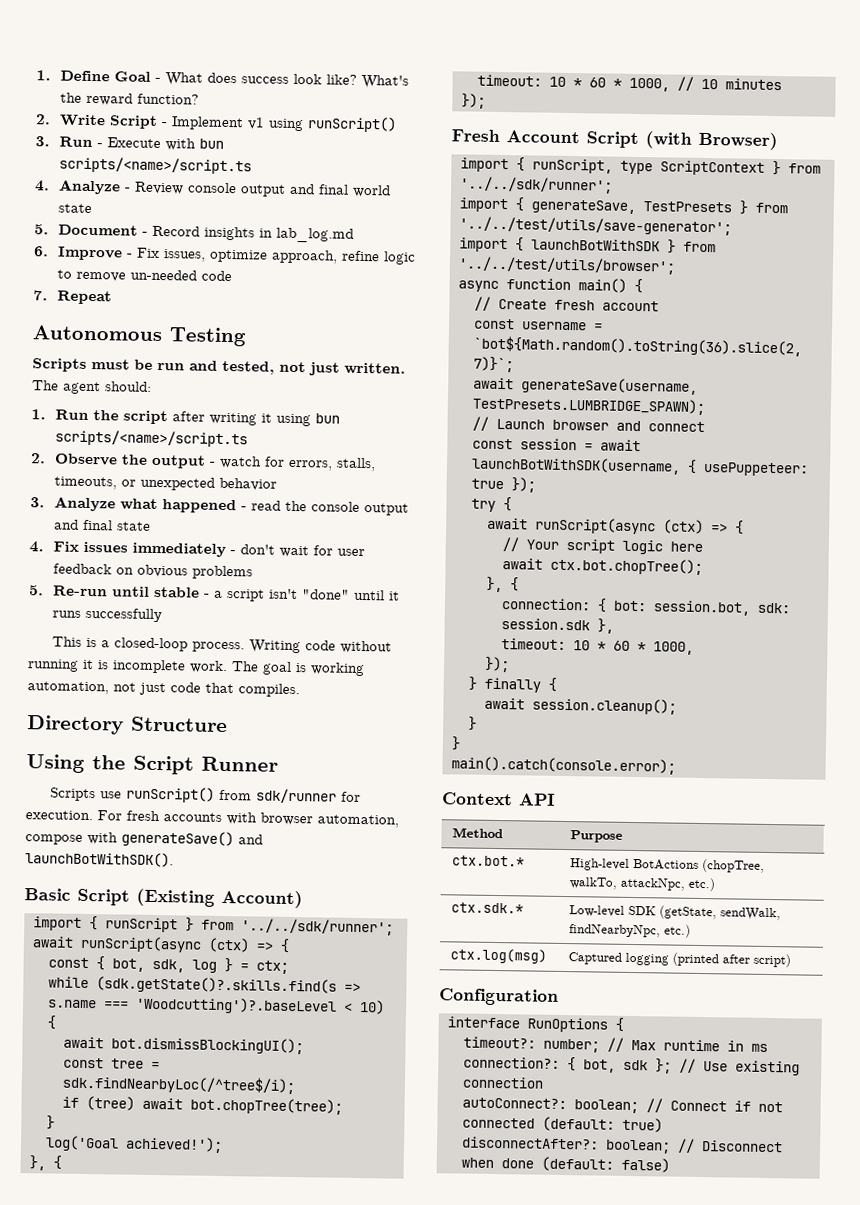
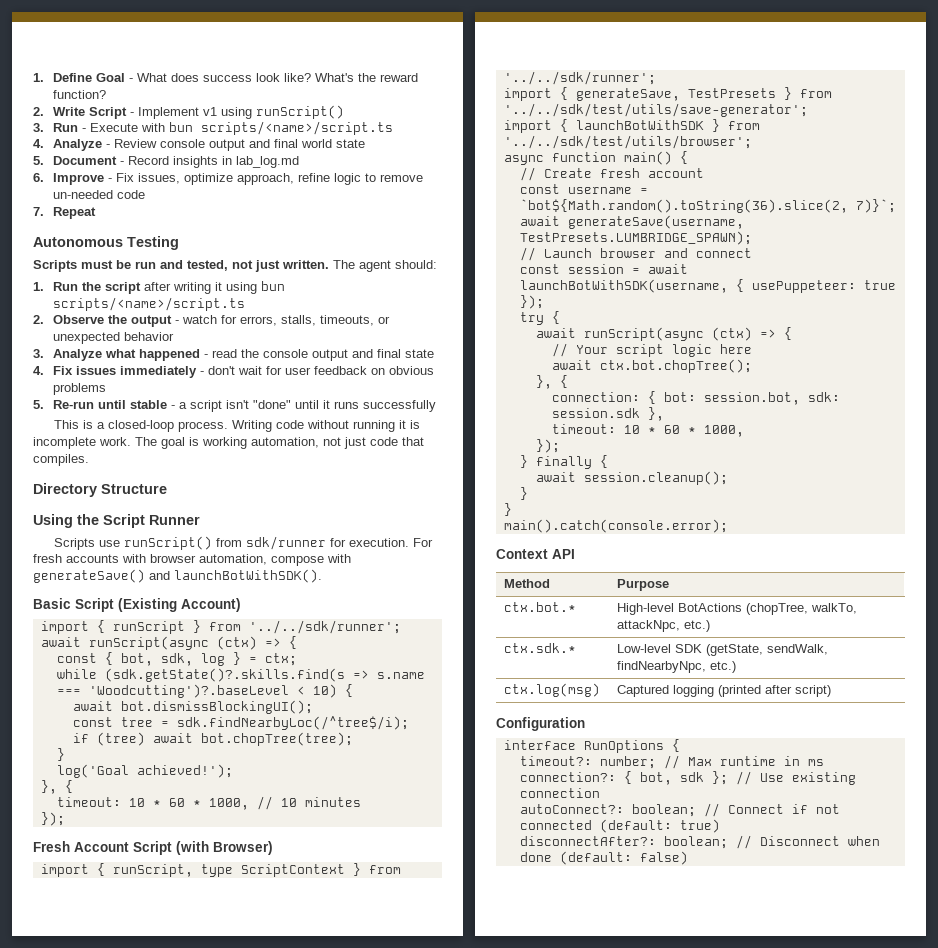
- import { generateSave, TestPresets } from '../../test/utils/save-generator';
+ import { generateSave, TestPresets } from '../../sdk/test/utils/save-generator';
- import { launchBotWithSDK } from '../../test/utils/browser';
+ import { launchBotWithSDK } from '../../sdk/test/utils/browser';

